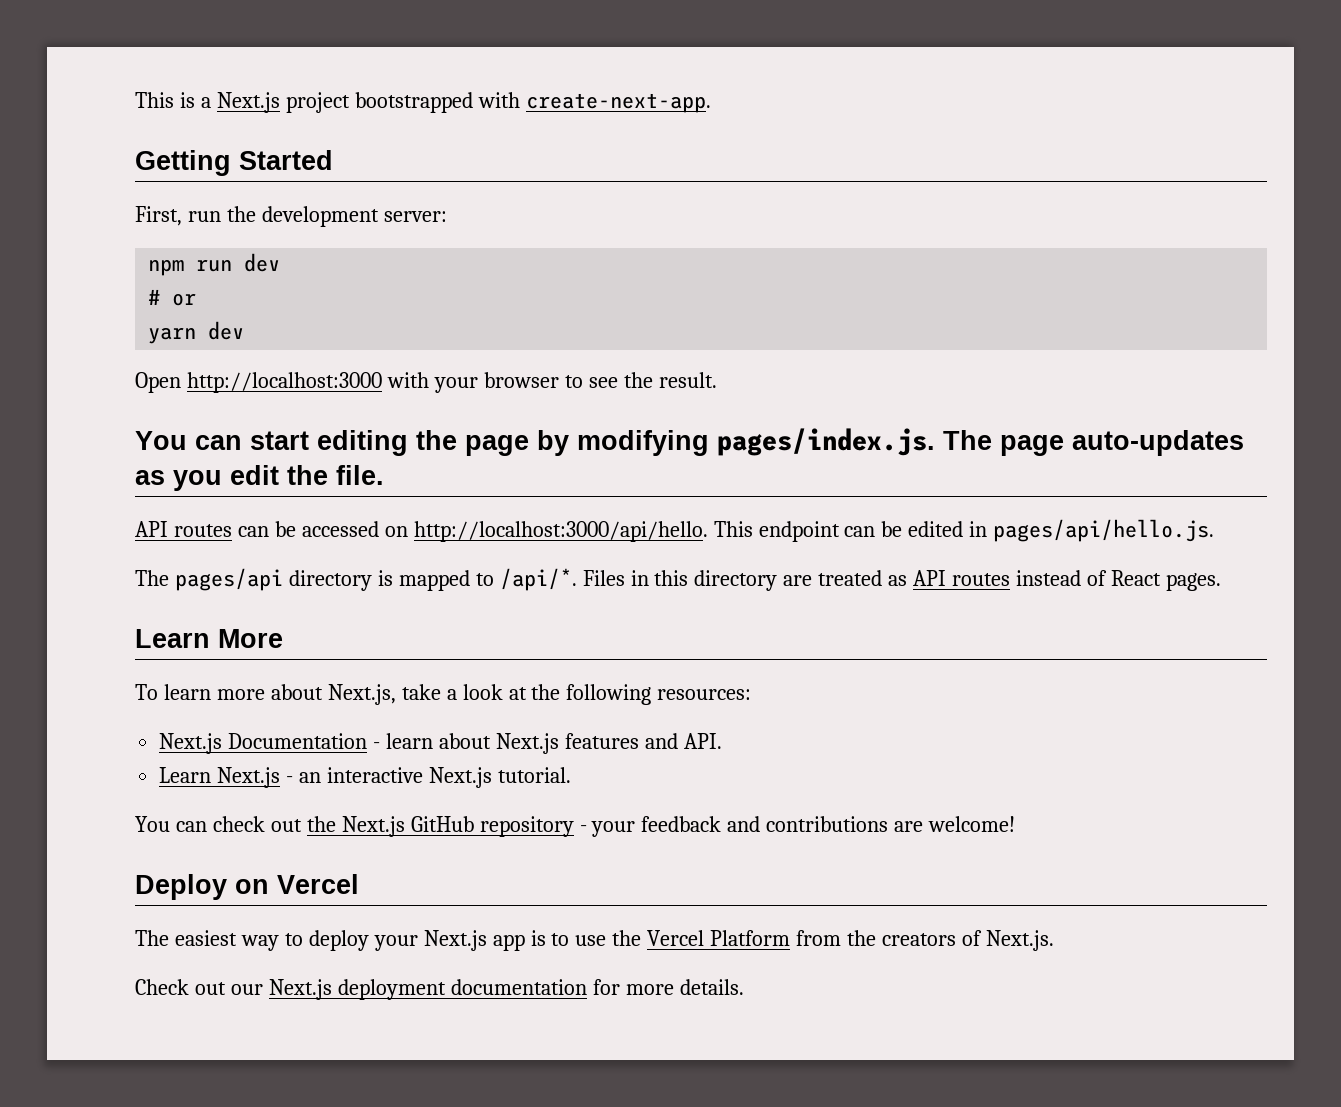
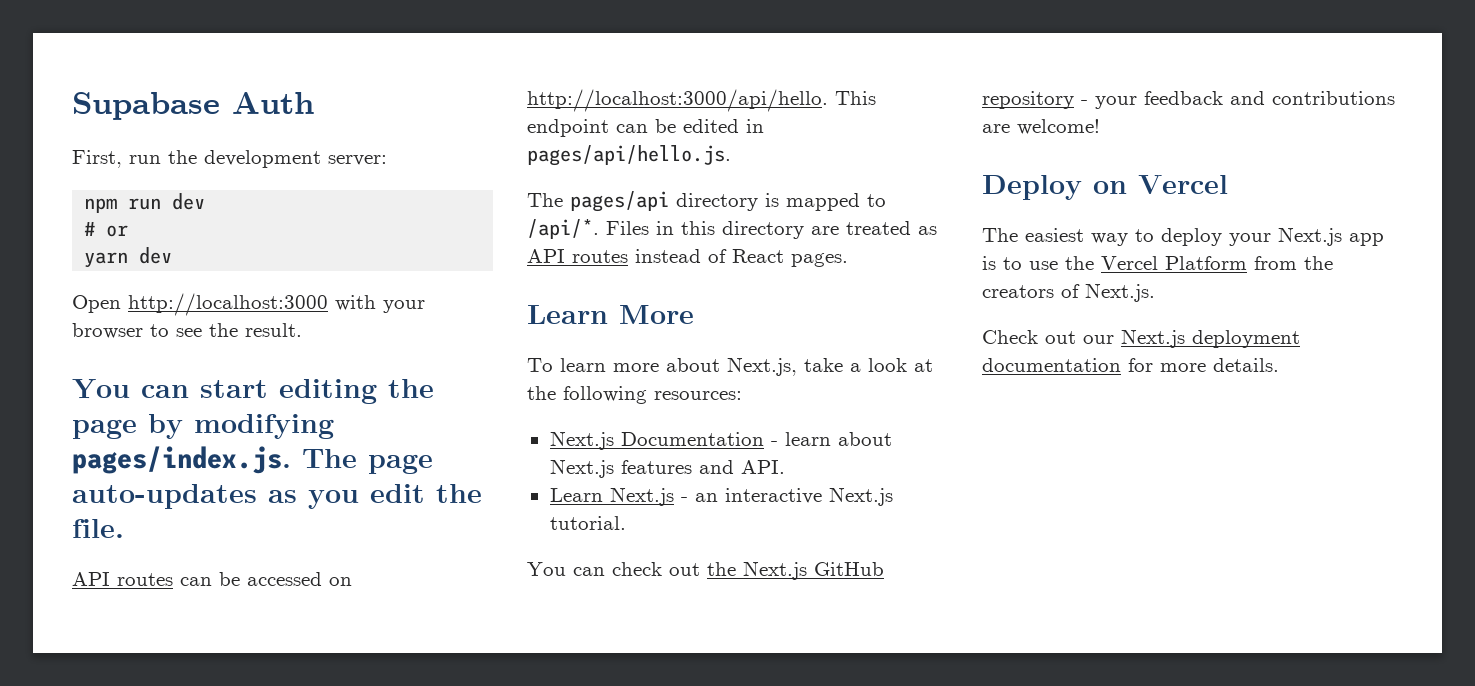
- This is a Next.js project bootstrapped with create-next-app.
- Getting Started
+ Supabase Auth

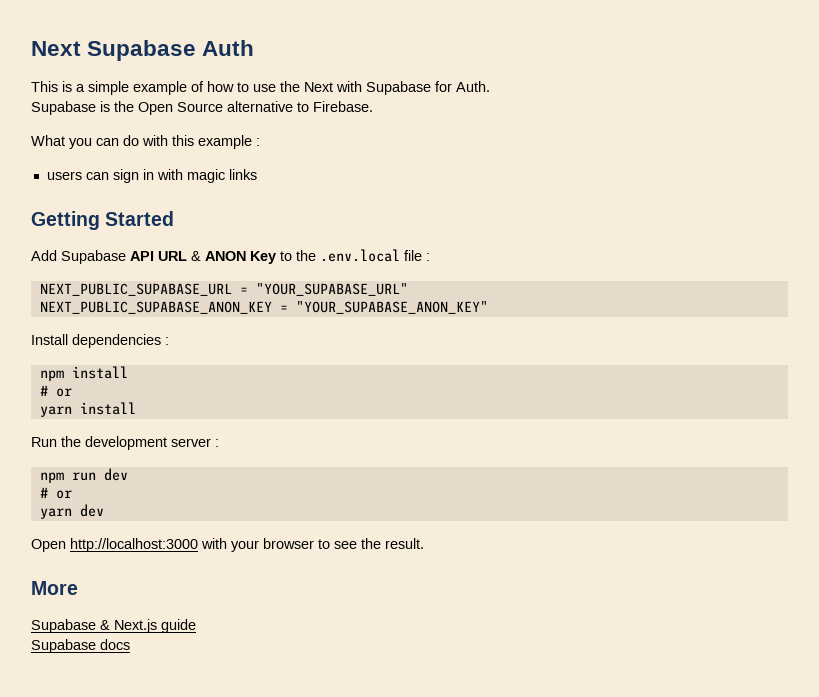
- Supabase Auth
+ Next Supabase Auth
- First, run the development server:
+ This is a simple example of how to use the Next with Supabase for Auth.
+ Supabase is the Open Source alternative to Firebase.
+ What you can do with this example :
+ users can sign in with magic links
+ Getting Started
+ Add Supabase API URL & ANON Key to the .env.local file :
+ NEXT_PUBLIC_SUPABASE_URL = "YOUR_SUPABASE_URL"
+ NEXT_PUBLIC_SUPABASE_ANON_KEY = "YOUR_SUPABASE_ANON_KEY"
+ Install dependencies :
+ npm install
+ # or
+ yarn install
+ Run the development server :
- You can start editing the page by modifying pages/index.js. The page auto-updates as you edit the file.
- API routes can be accessed on http://localhost:3000/api/hello. This endpoint can be edited in pages/api/hello.js.
- The pages/api directory is mapped to /api/*. Files in this directory are treated as API routes instead of React pages.
- Learn More
- To learn more about Next.js, take a look at the following resources:
- Next.js Documentation - learn about Next.js features and API.
- Learn Next.js - an interactive Next.js tutorial.
- You can check out the Next.js GitHub repository - your feedback and contributions are welcome!
- Deploy on Vercel
- The easiest way to deploy your Next.js app is to use the Vercel Platform from the creators of Next.js.
- Check out our Next.js deployment documentation for more details.
+ More
+ Supabase & Next.js guide
+ Supabase docs

